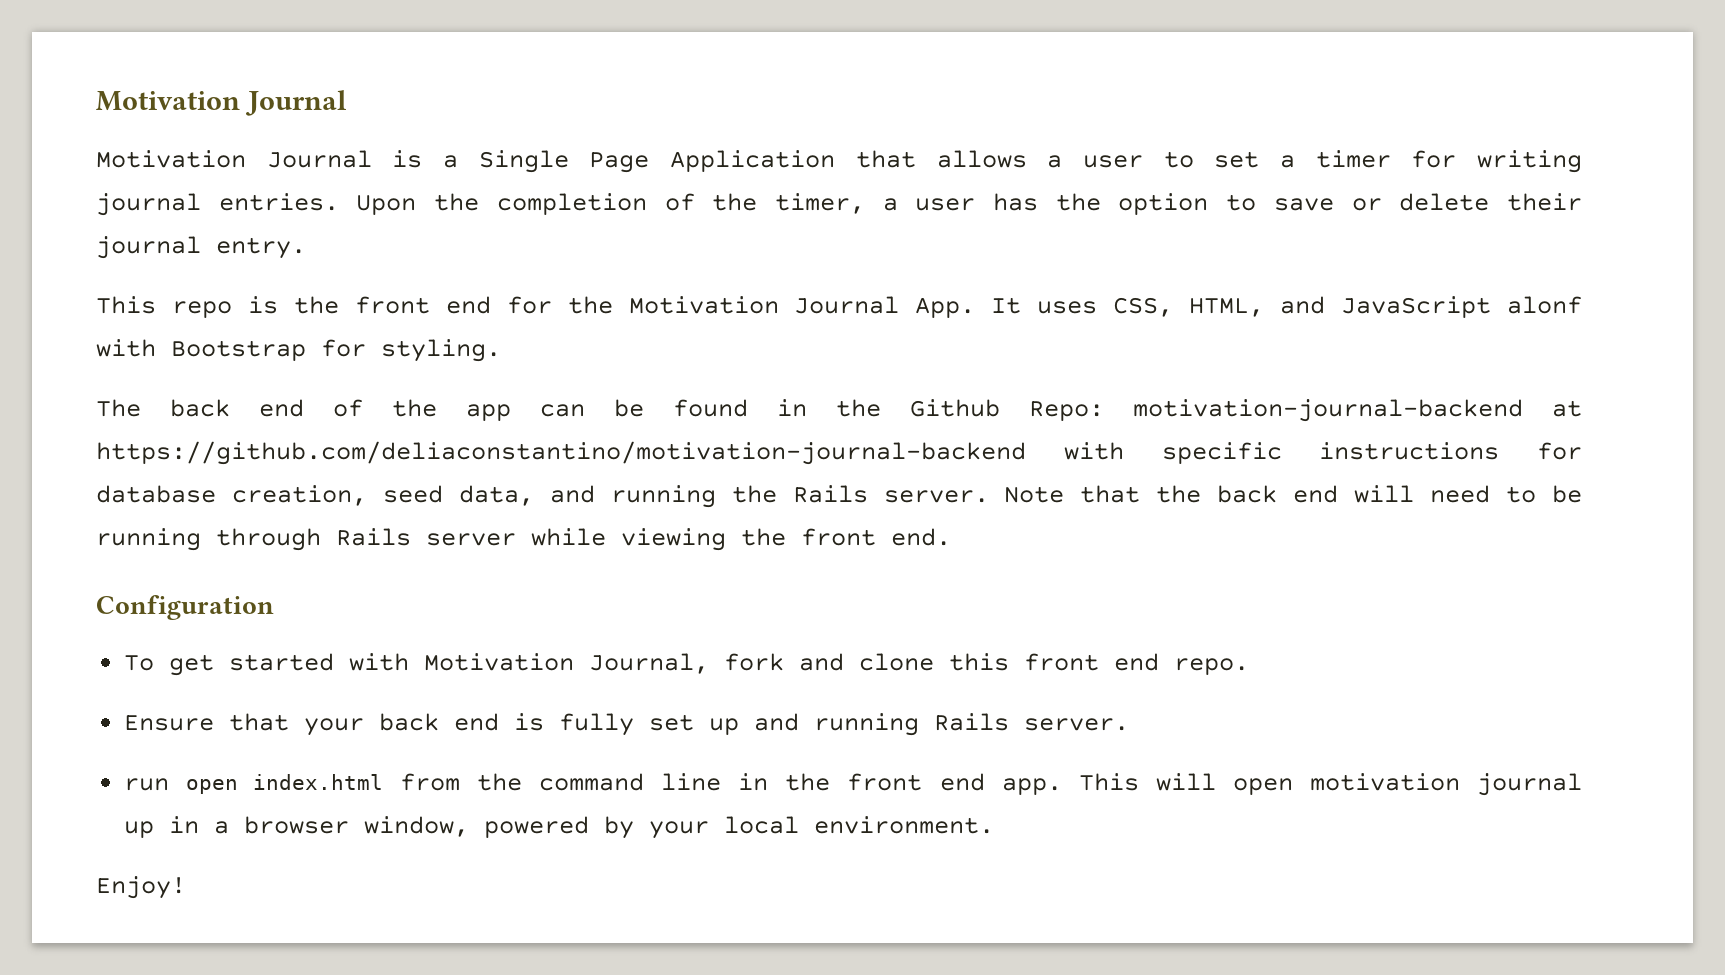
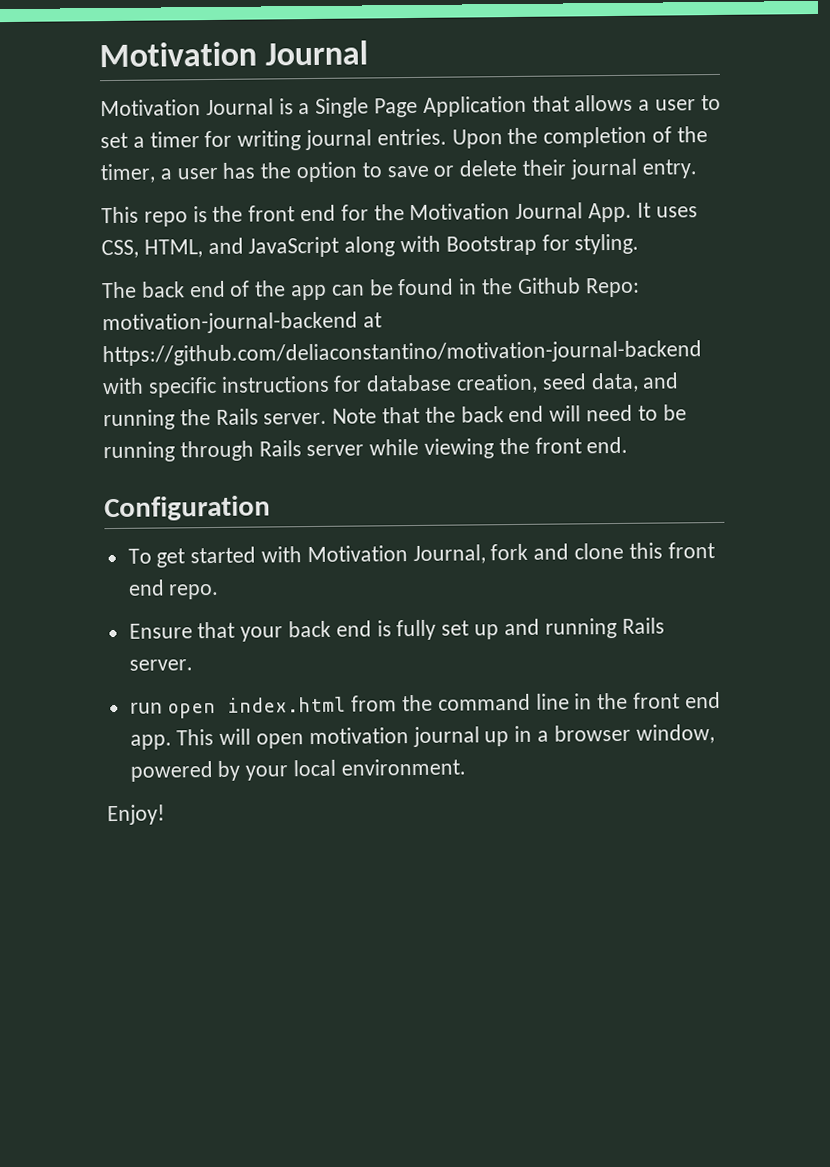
- This repo is the front end for the Motivation Journal App. It uses CSS, HTML, and JavaScript alonf with Bootstrap for styling.
+ This repo is the front end for the Motivation Journal App. It uses CSS, HTML, and JavaScript along with Bootstrap for styling.

